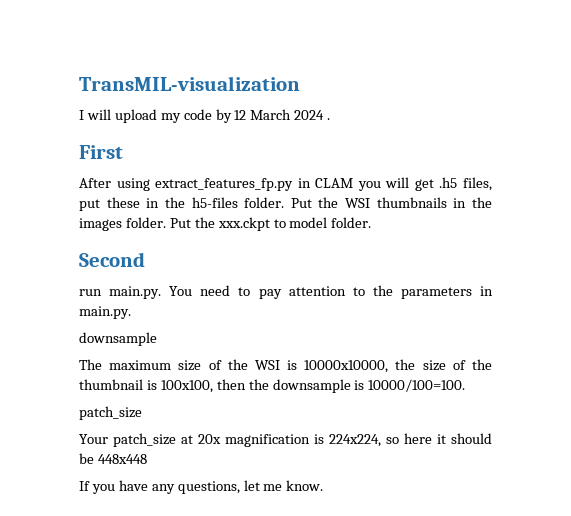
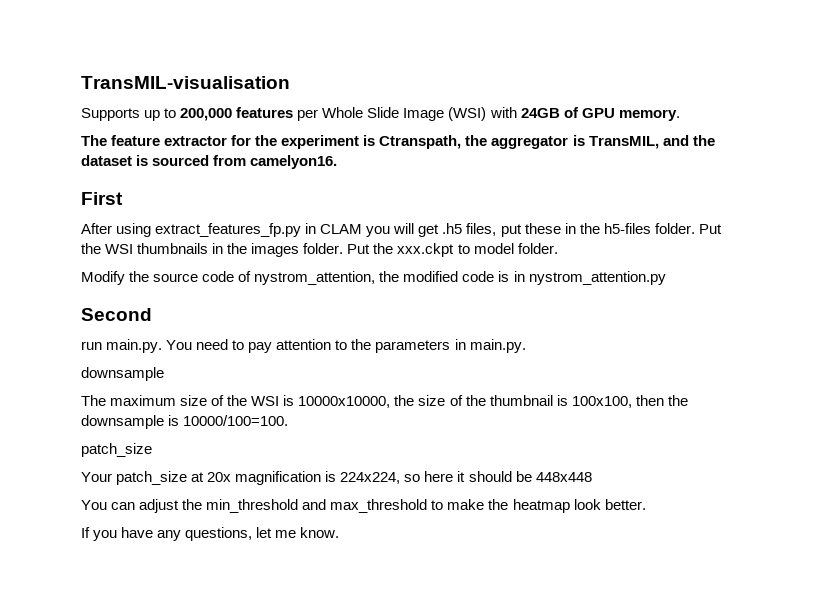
- TransMIL-visualization
- I will upload my code by 12 March 2024 .
+ TransMIL-visualisation
+ Supports up to 200,000 features per Whole Slide Image (WSI) with 24GB of GPU memory.
+ The feature extractor for the experiment is Ctranspath, the aggregator is TransMIL, and the dataset is sourced from camelyon16.
+ Modify the source code of nystrom_attention, the modified code is in nystrom_attention.py
+ You can adjust the min_threshold and max_threshold to make the heatmap look better.

